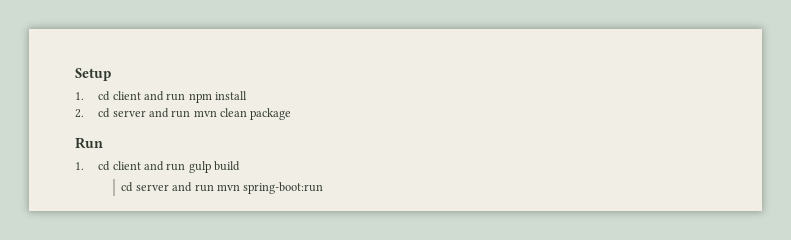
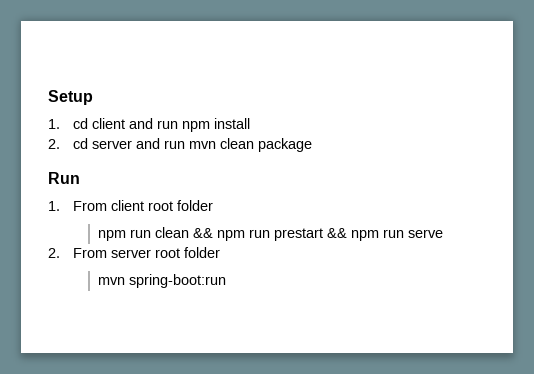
- 1. cd client and run gulp build
- cd server and run mvn spring-boot:run
+ 1. From client root folder
+ npm run clean && npm run prestart && npm run serve
+ 2. From server root folder
+ mvn spring-boot:run

